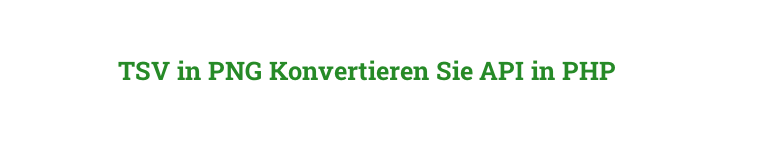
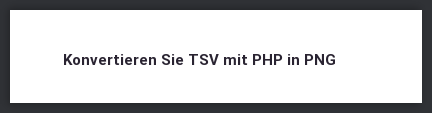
- TSV in PNG Konvertieren Sie API in PHP
+ Konvertieren Sie TSV mit PHP in PNG

